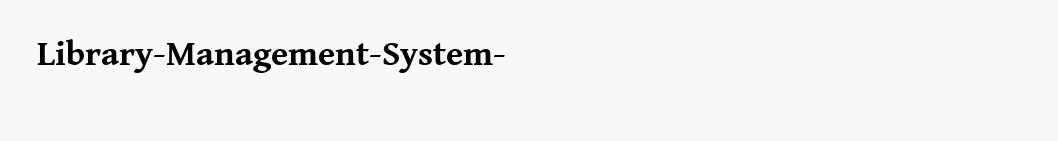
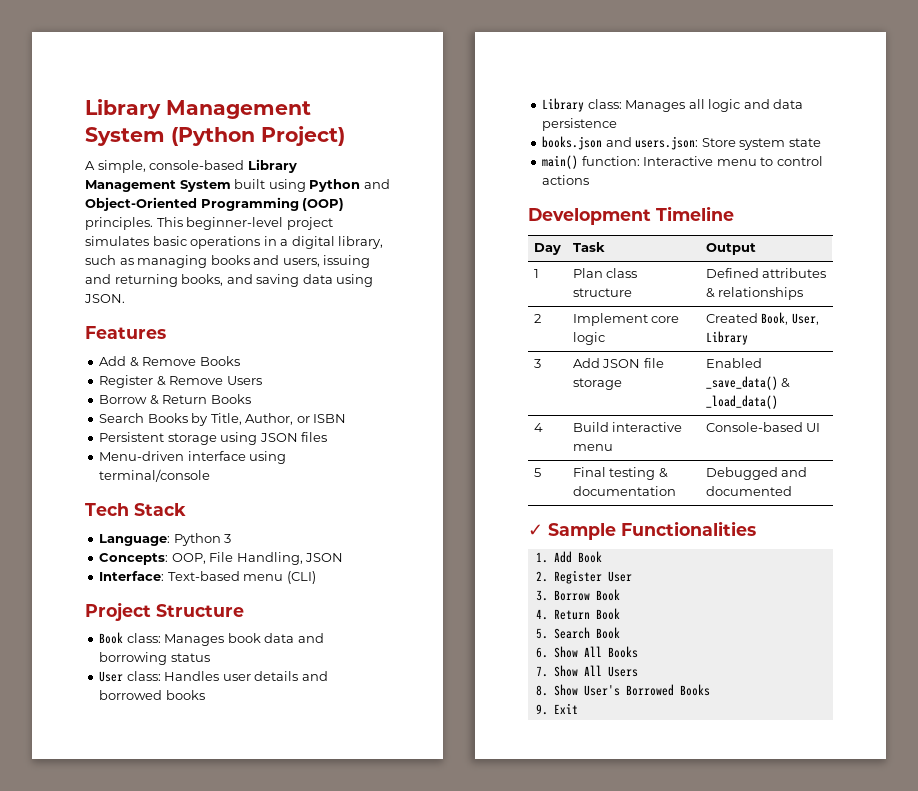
- Library-Management-System-
+ Library Management System (Python Project)
+ A simple, console-based Library Management System built using Python and Object-Oriented Programming (OOP) principles. This beginner-level project simulates basic operations in a digital library, such as managing books and users, issuing and returning books, and saving data using JSON.
+ Features
+ Add & Remove Books
+ Register & Remove Users
+ Borrow & Return Books
+ Search Books by Title, Author, or ISBN
+ Persistent storage using JSON files
+ Menu-driven interface using terminal/console
+ Tech Stack
+ Language: Python 3
+ Concepts: OOP, File Handling, JSON
+ Interface: Text-based menu (CLI)
+ Project Structure
+ Book class: Manages book data and borrowing status
+ User class: Handles user details and borrowed books
+ Library class: Manages all logic and data persistence
+ books.json and users.json: Store system state
+ main() function: Interactive menu to control actions
+ Development Timeline
+ Day | Task | Output
+ 1 | Plan class structure | Defined attributes & relationships
+ 2 | Implement core logic | Created Book, User, Library
+ 3 | Add JSON file storage | Enabled _save_data() & _load_data()
+ 4 | Build interactive menu | Console-based UI
+ 5 | Final testing & documentation | Debugged and documented
+ ✓ Sample Functionalities
+ 1. Add Book
+ 2. Register User
+ 3. Borrow Book
+ 4. Return Book
+ 5. Search Book
+ 6. Show All Books
+ 7. Show All Users
+ 8. Show User's Borrowed Books
+ 9. Exit

